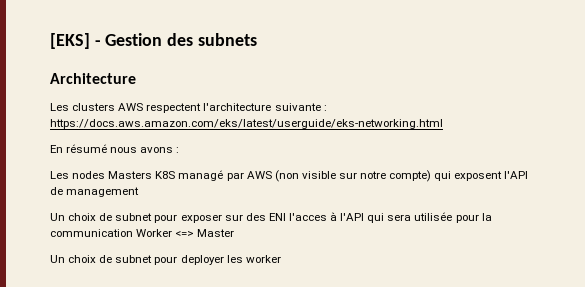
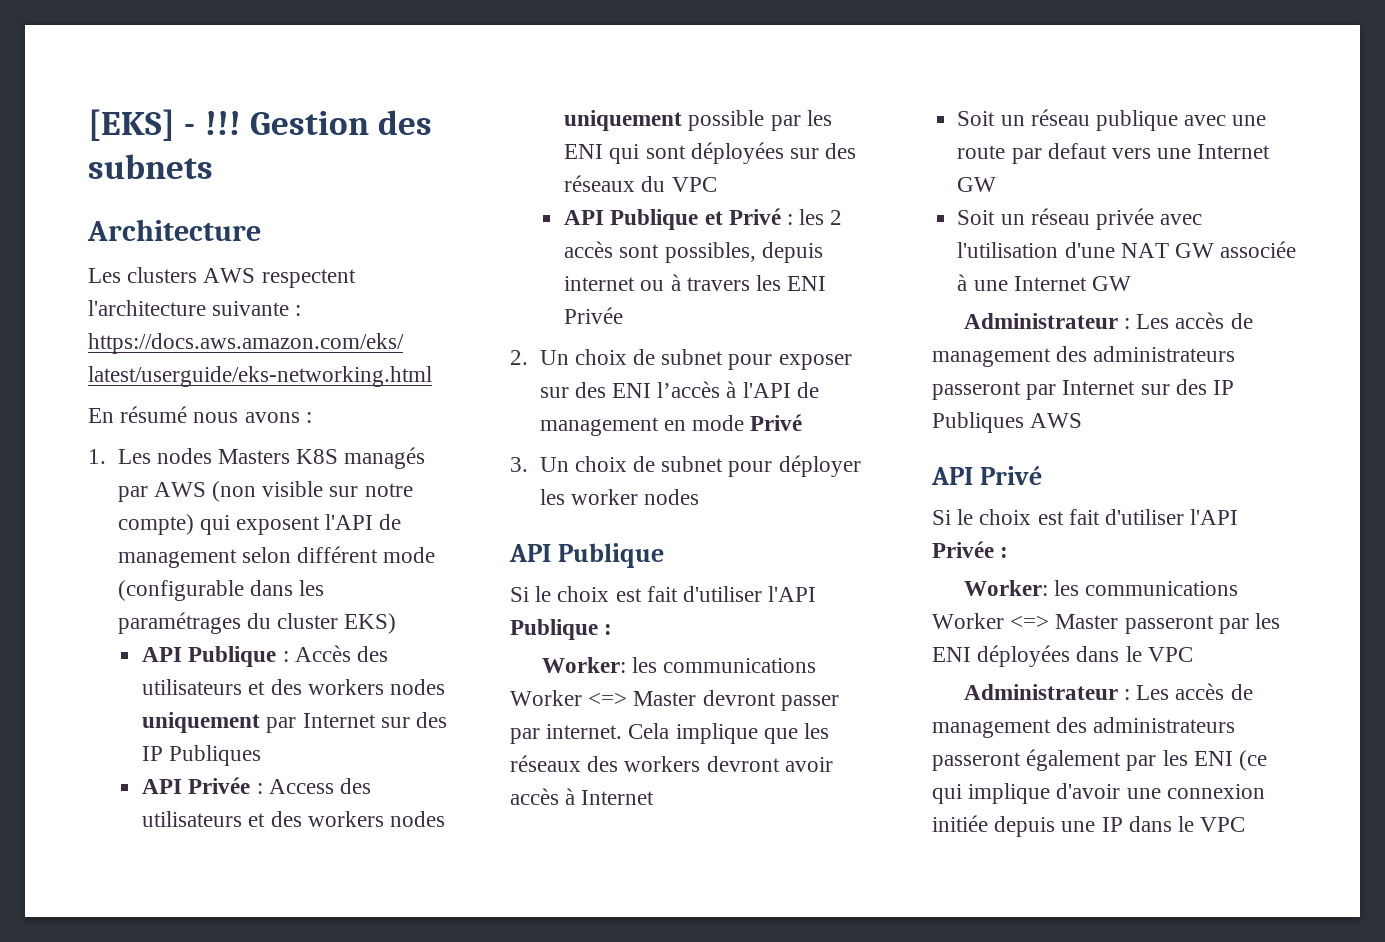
- [EKS] - Gestion des subnets
+ [EKS] - !!! Gestion des subnets
- Les nodes Masters K8S managé par AWS (non visible sur notre compte) qui exposent l'API de management
- Un choix de subnet pour exposer sur des ENI l'acces à l'API qui sera utilisée pour la communication Worker <=> Master
- Un choix de subnet pour deployer les worker
+ 1. Les nodes Masters K8S managés par AWS (non visible sur notre compte) qui exposent l'API de management selon différent mode (configurable dans les paramétrages du cluster EKS)
+ API Publique : Accès des utilisateurs et des workers nodes uniquement par Internet sur des IP Publiques
+ API Privée : Access des utilisateurs et des workers nodes uniquement possible par les ENI qui sont déployées sur des réseaux du VPC
+ API Publique et Privé : les 2 accès sont possibles, depuis internet ou à travers les ENI Privée
+ 2. Un choix de subnet pour exposer sur des ENI l’accès à l'API de management en mode Privé
+ 3. Un choix de subnet pour déployer les worker nodes
+ API Publique
+ Si le choix est fait d'utiliser l'API Publique :
+ Worker: les communications Worker <=> Master devront passer par internet. Cela implique que les réseaux des workers devront avoir accès à Internet
+ Soit un réseau publique avec une route par defaut vers une Internet GW
+ Soit un réseau privée avec l'utilisation d'une NAT GW associée à une Internet GW
+ Administrateur : Les accès de management des administrateurs passeront par Internet sur des IP Publiques AWS
+ API Privé
+ Si le choix est fait d'utiliser l'API Privée :
+ Worker: les communications Worker <=> Master passeront par les ENI déployées dans le VPC
+ Administrateur : Les accès de management des administrateurs passeront également par les ENI (ce qui implique d'avoir une connexion initiée depuis une IP dans le VPC

